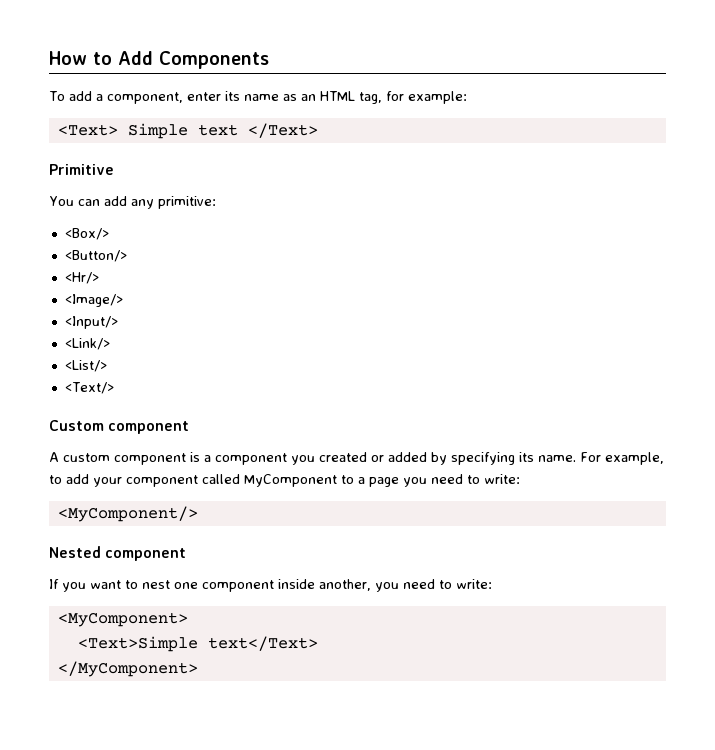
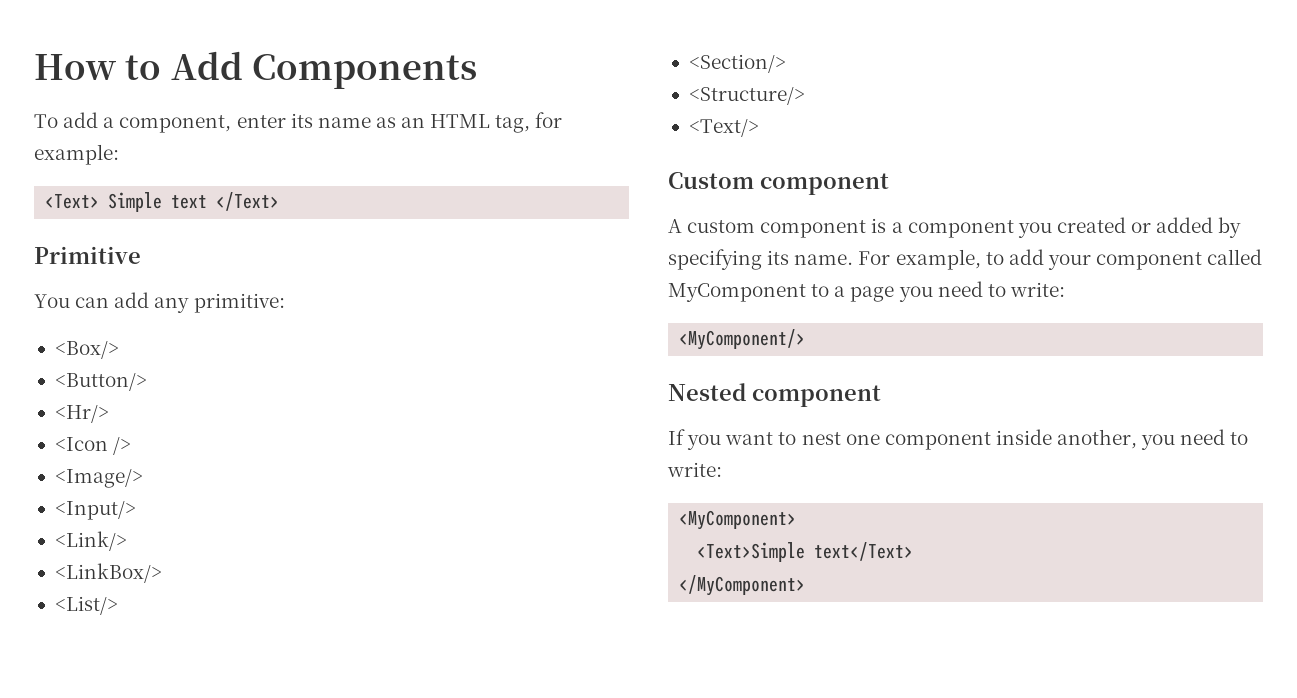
+ <Icon />
+ <LinkBox/>
+ <Section/>
+ <Structure/>

